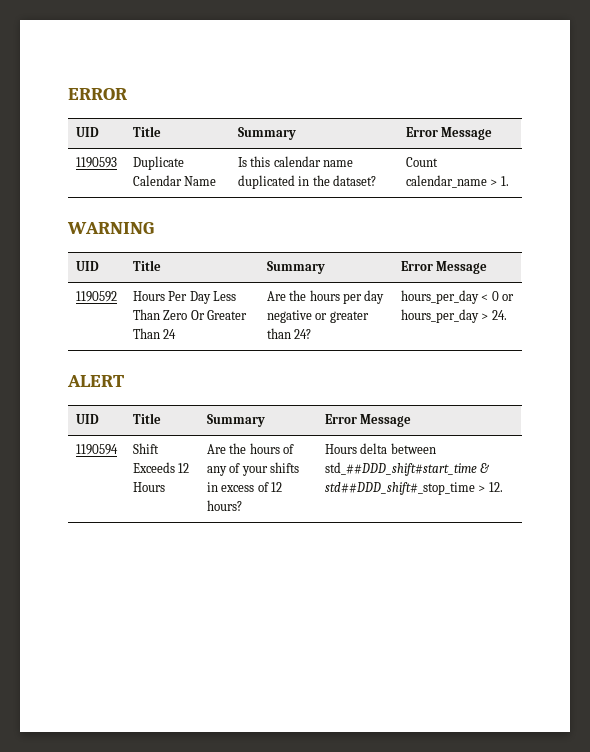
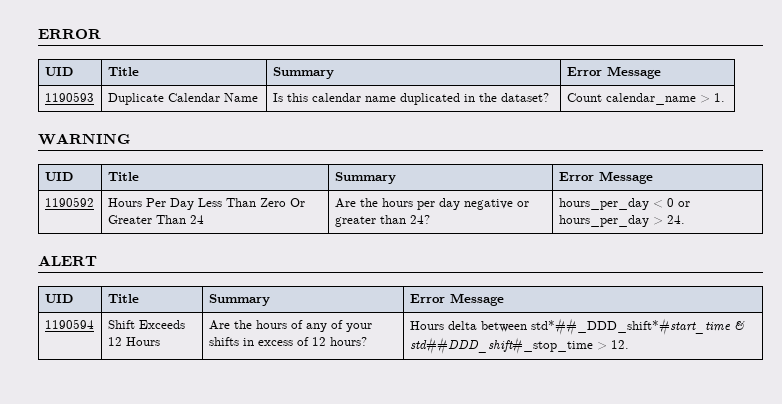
- 1190594 | Shift Exceeds 12 Hours | Are the hours of any of your shifts in excess of 12 hours? | Hours delta between std_##DDD_shift#start_time & std##DDD_shift#_stop_time > 12.
+ 1190594 | Shift Exceeds 12 Hours | Are the hours of any of your shifts in excess of 12 hours? | Hours delta between std*##_DDD_shift*#start_time & std##DDD_shift#_stop_time > 12.

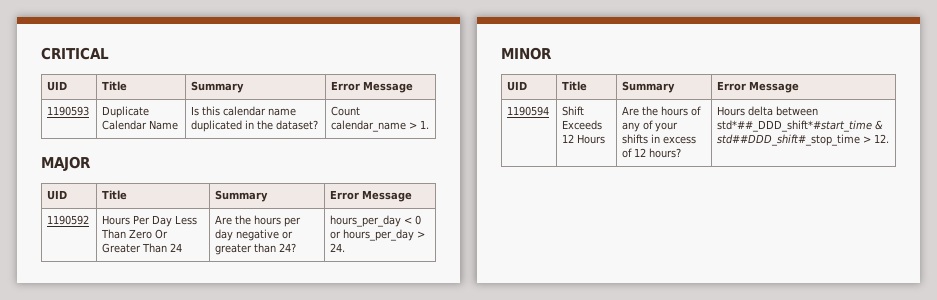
- ERROR
+ CRITICAL
- WARNING
+ MAJOR
- ALERT
+ MINOR

